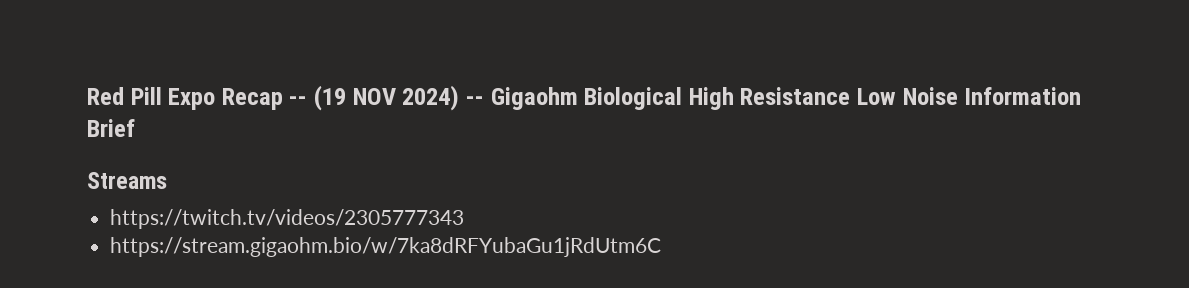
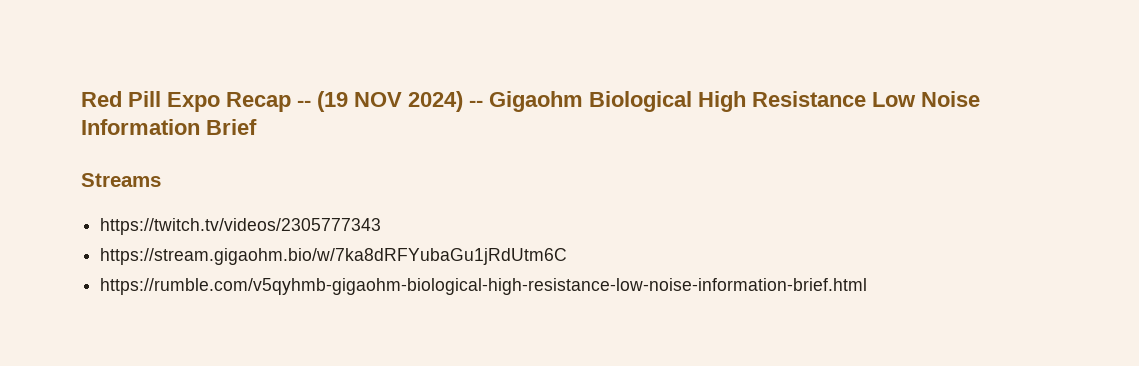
+ https://rumble.com/v5qyhmb-gigaohm-biological-high-resistance-low-noise-information-brief.html

